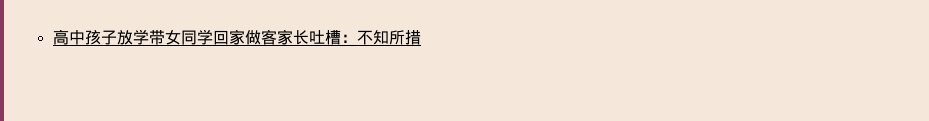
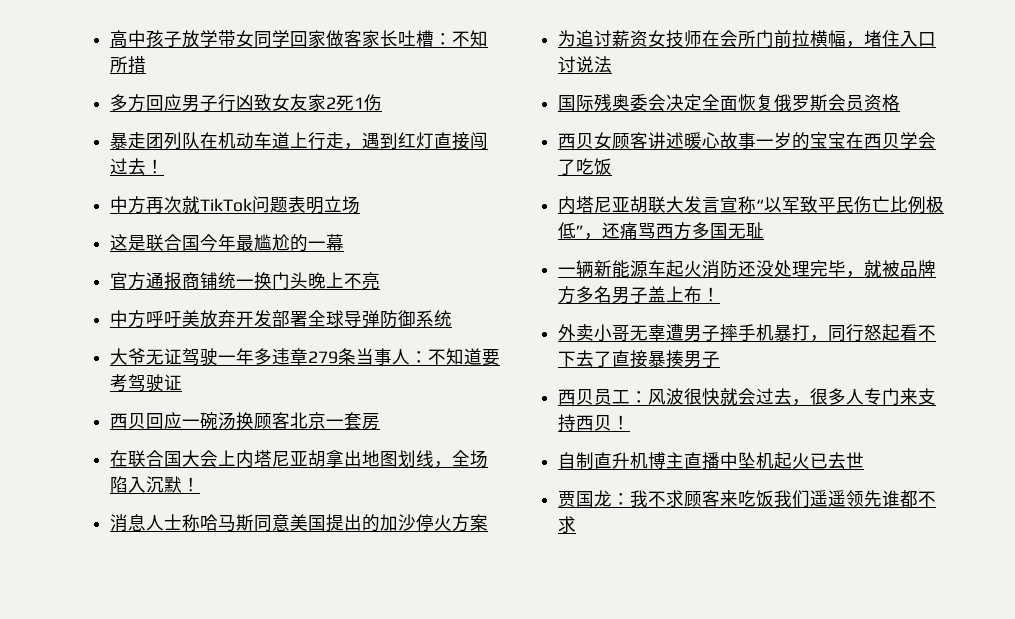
+ 多方回应男子行凶致女友家2死1伤
+ 暴走团列队在机动车道上行走，遇到红灯直接闯过去！
+ 中方再次就TikTok问题表明立场
+ 这是联合国今年最尴尬的一幕
+ 官方通报商铺统一换门头晚上不亮
+ 中方呼吁美放弃开发部署全球导弹防御系统
+ 大爷无证驾驶一年多违章279条当事人：不知道要考驾驶证
+ 西贝回应一碗汤换顾客北京一套房
+ 在联合国大会上内塔尼亚胡拿出地图划线，全场陷入沉默！
+ 消息人士称哈马斯同意美国提出的加沙停火方案
+ 为追讨薪资女技师在会所门前拉横幅，堵住入口讨说法
+ 国际残奥委会决定全面恢复俄罗斯会员资格
+ 西贝女顾客讲述暖心故事一岁的宝宝在西贝学会了吃饭
+ 内塔尼亚胡联大发言宣称“以军致平民伤亡比例极低”，还痛骂西方多国无耻
+ 一辆新能源车起火消防还没处理完毕，就被品牌方多名男子盖上布！
+ 外卖小哥无辜遭男子摔手机暴打，同行怒起看不下去了直接暴揍男子
+ 西贝员工：风波很快就会过去，很多人专门来支持西贝！
+ 自制直升机博主直播中坠机起火已去世
+ 贾国龙：我不求顾客来吃饭我们遥遥领先谁都不求

